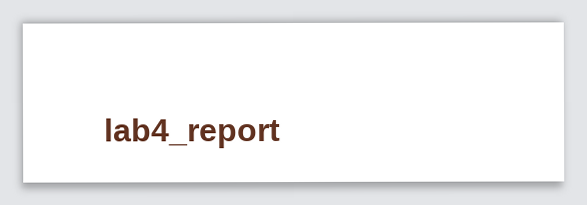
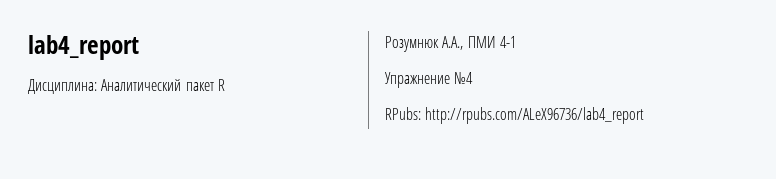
+ Дисциплина: Аналитический пакет R
+ Розумнюк А.А., ПМИ 4-1
+ Упражнение №4
+ RPubs: http://rpubs.com/ALeX96736/lab4_report

